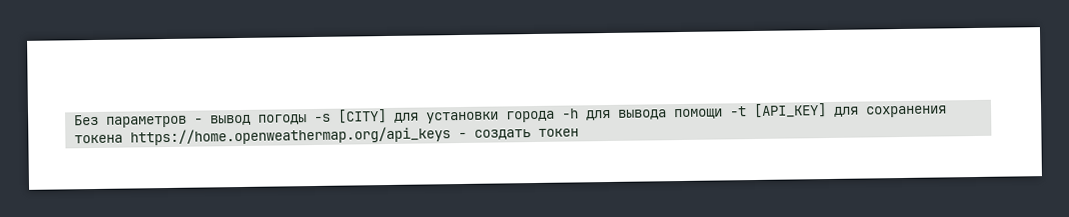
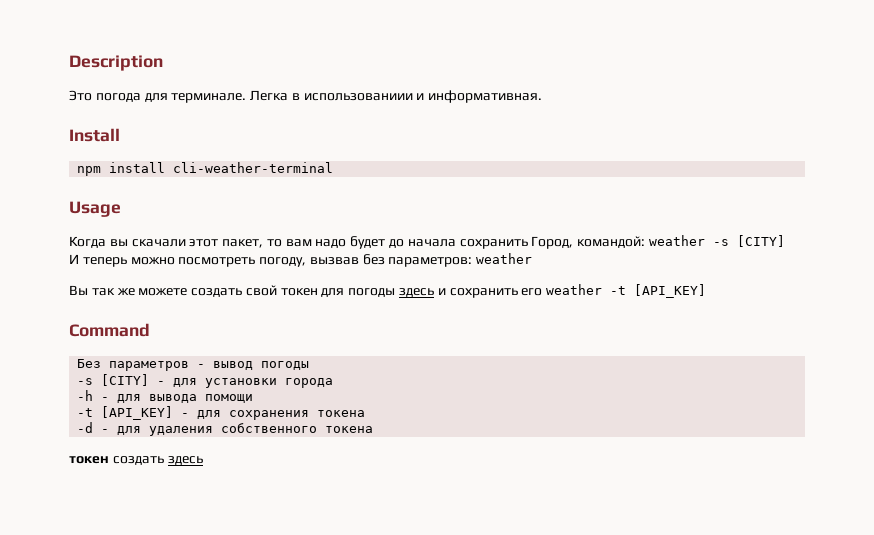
+ Description
+ Это погода для терминале. Легка в использованиии и информативная.
+ Install
+ npm install cli-weather-terminal
+ Usage
+ Когда вы скачали этот пакет, то вам надо будет до начала сохранить Город, командой: weather -s [CITY]
+ И теперь можно посмотреть погоду, вызвав без параметров: weather
+ Вы так же можете создать свой токен для погоды здесь и сохранить его weather -t [API_KEY]
+ Command
- Без параметров - вывод погоды -s [CITY] для установки города -h для вывода помощи -t [API_KEY] для сохранения токена https://home.openweathermap.org/api_keys - создать токен
+ Без параметров - вывод погоды
+ -s [CITY] - для установки города
+ -h - для вывода помощи
+ -t [API_KEY] - для сохранения токена
+ -d - для удаления собственного токена
+ токен создать здесь

